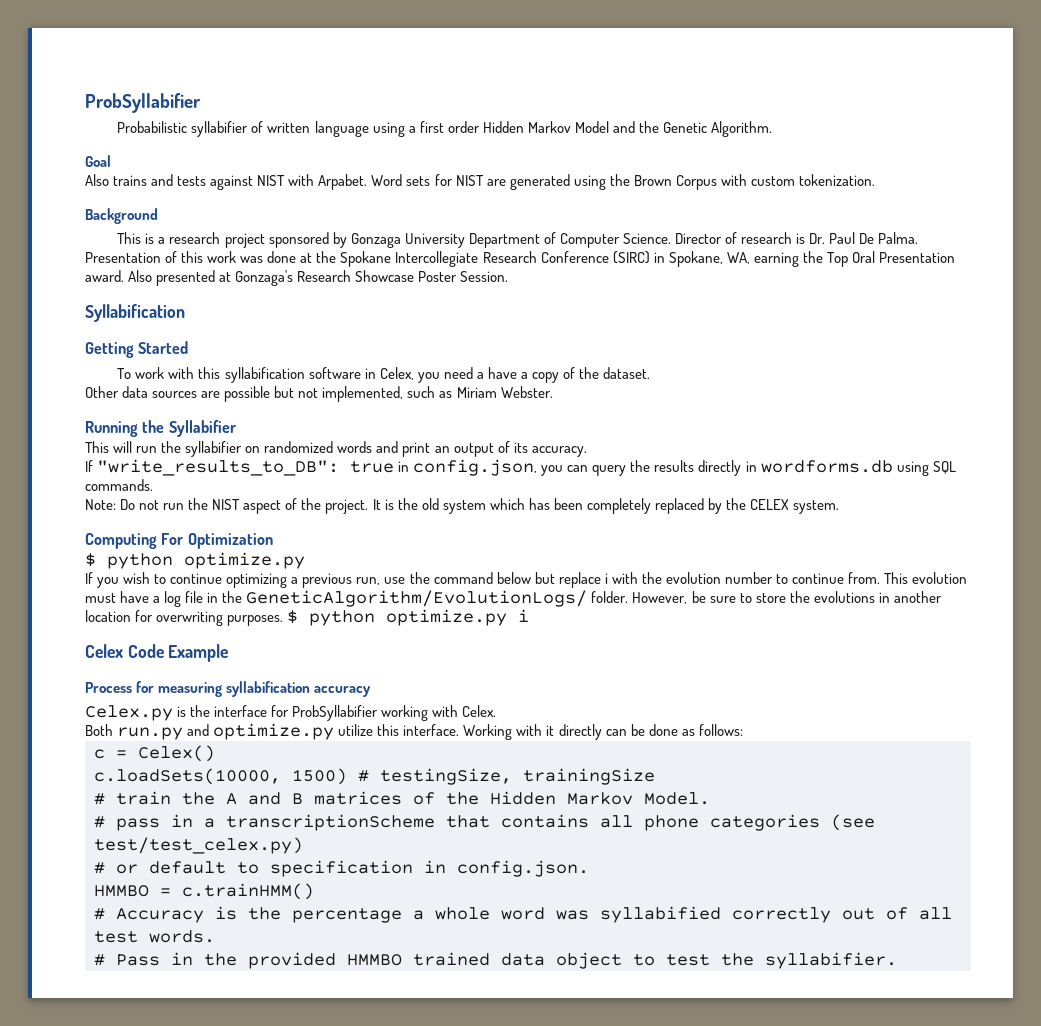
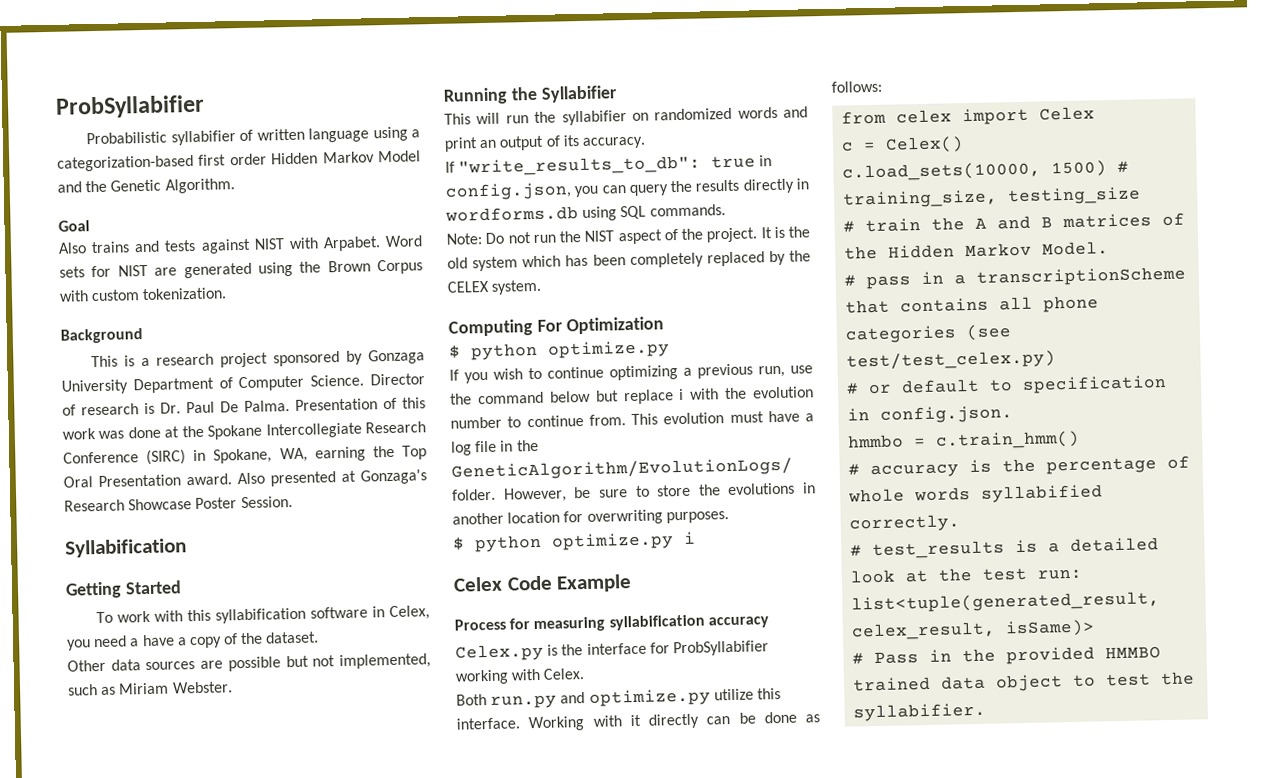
- Probabilistic syllabifier of written language using a first order Hidden Markov Model and the Genetic Algorithm.
+ Probabilistic syllabifier of written language using a categorization-based first order Hidden Markov Model and the Genetic Algorithm.
- If "write_results_to_DB": true in config.json, you can query the results directly in wordforms.db using SQL commands.
+ If "write_results_to_db": true in config.json, you can query the results directly in wordforms.db using SQL commands.
- However, be sure to store the evolutions in another location for overwriting purposes. $ python optimize.py i
+ However, be sure to store the evolutions in another location for overwriting purposes.
+ $ python optimize.py i
+ from celex import Celex
- c.loadSets(10000, 1500) # testingSize, trainingSize
+ c.load_sets(10000, 1500) # training_size, testing_size
- HMMBO = c.trainHMM()
- # Accuracy is the percentage a whole word was syllabified correctly out of all test words.
+ hmmbo = c.train_hmm()
+ # accuracy is the percentage of whole words syllabified correctly.
+ # test_results is a detailed look at the test run: list<tuple(generated_result, celex_result, isSame)>

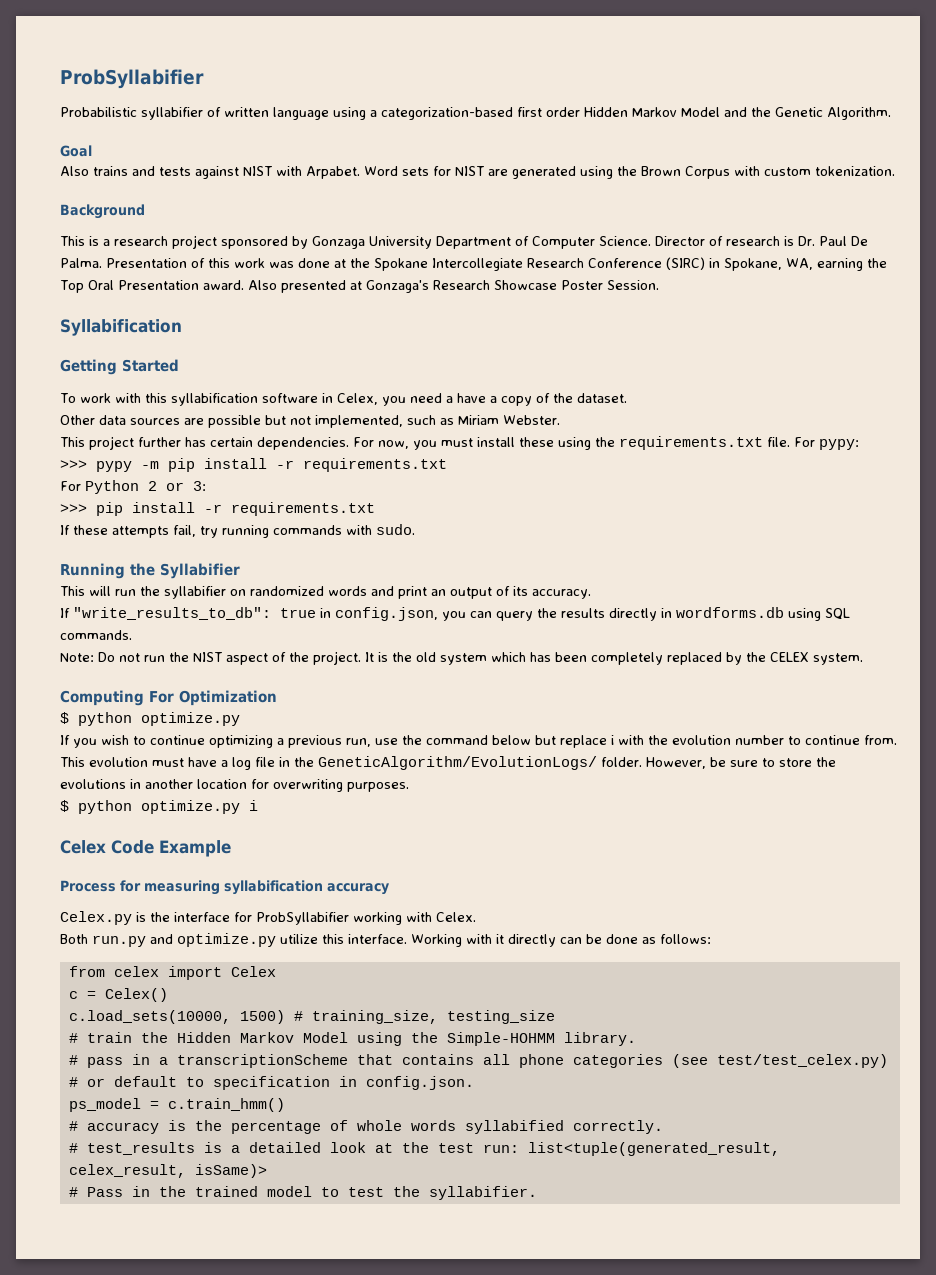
+ This project further has certain dependencies. For now, you must install these using the requirements.txt file. For pypy:
+ >>> pypy -m pip install -r requirements.txt
+ For Python 2 or 3:
+ >>> pip install -r requirements.txt
+ If these attempts fail, try running commands with sudo.
- # train the A and B matrices of the Hidden Markov Model.
+ # train the Hidden Markov Model using the Simple-HOHMM library.
- hmmbo = c.train_hmm()
+ ps_model = c.train_hmm()
- # Pass in the provided HMMBO trained data object to test the syllabifier.
+ # Pass in the trained model to test the syllabifier.

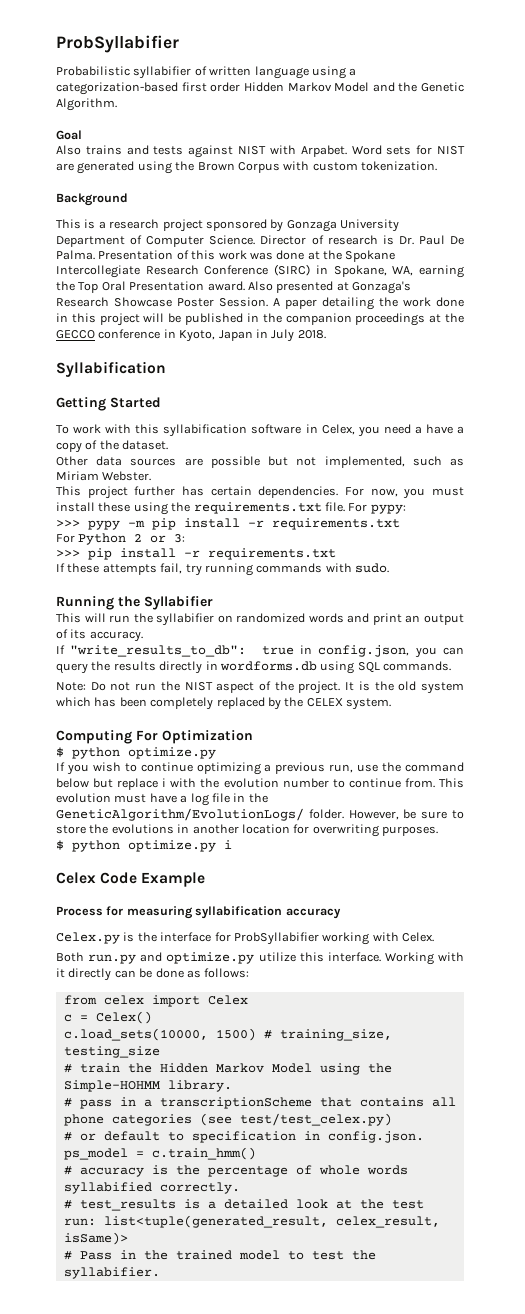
+ A paper detailing the work done in this project will be published in the companion proceedings at the GECCO conference in Kyoto, Japan in July 2018.

